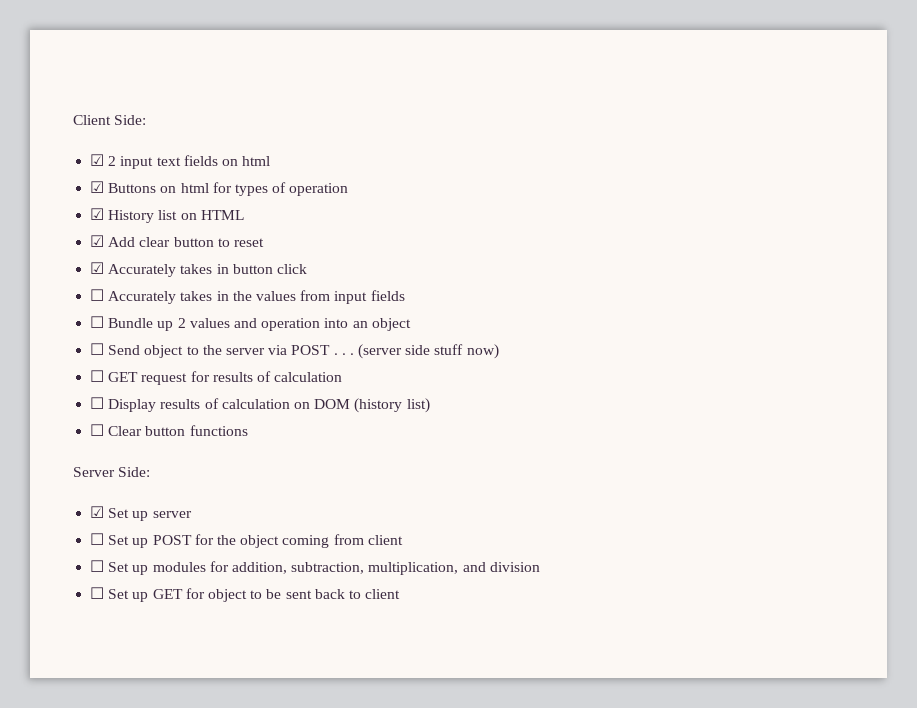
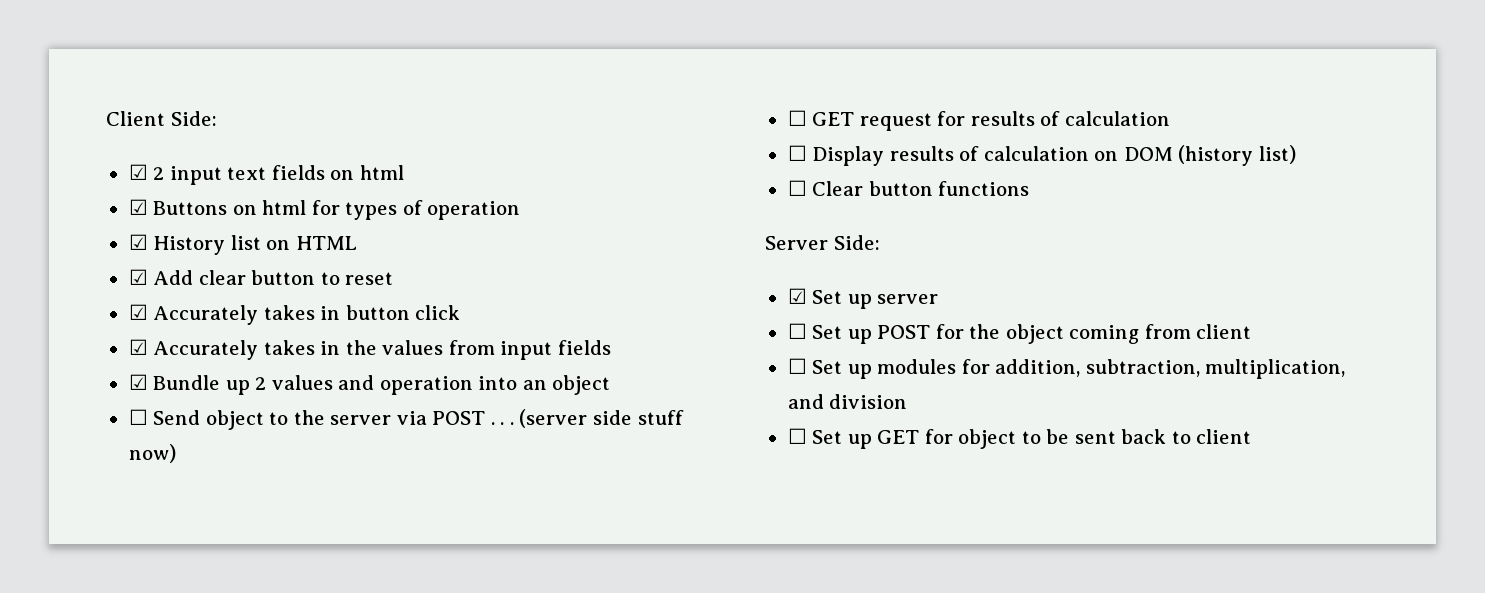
- ☐ Accurately takes in the values from input fields
+ ☑ Accurately takes in the values from input fields
- ☐ Bundle up 2 values and operation into an object
+ ☑ Bundle up 2 values and operation into an object

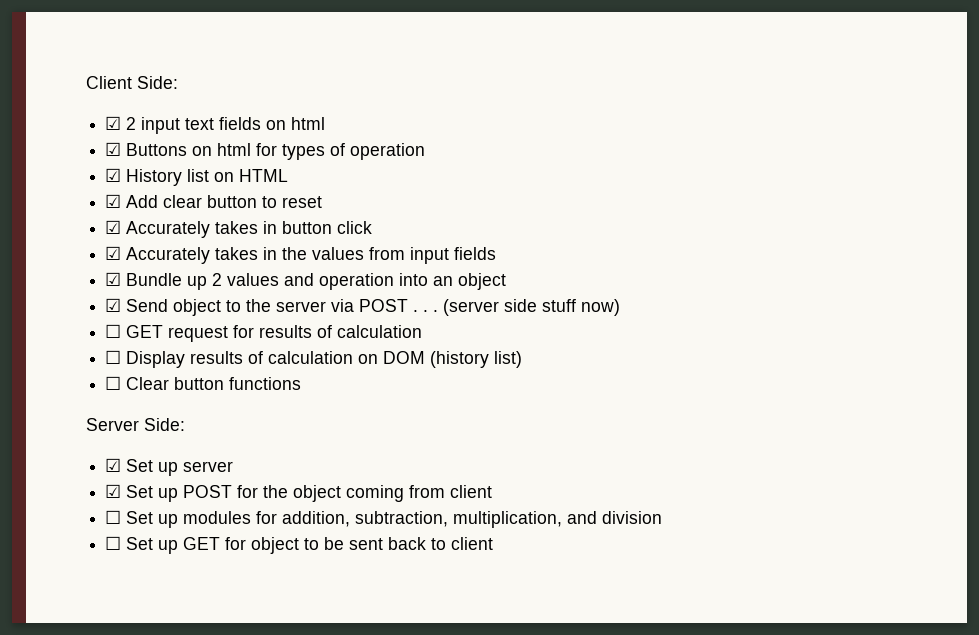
- ☐ Send object to the server via POST . . .
+ ☑ Send object to the server via POST . . .
- ☐ Set up POST for the object coming from client
+ ☑ Set up POST for the object coming from client

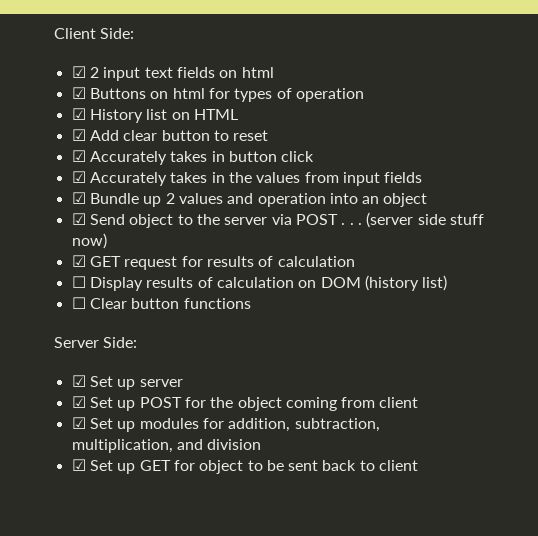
- ☐ GET request for results of calculation
+ ☑ GET request for results of calculation
- ☐ Set up modules for addition, subtraction, multiplication, and division
+ ☑ Set up modules for addition, subtraction, multiplication, and division
- ☐ Set up GET for object to be sent back to client
+ ☑ Set up GET for object to be sent back to client

